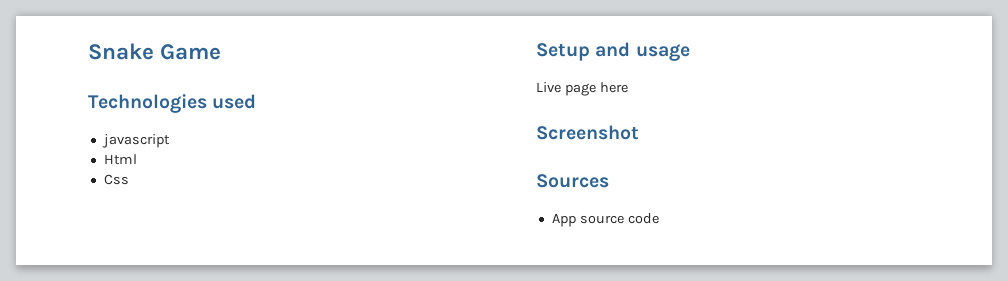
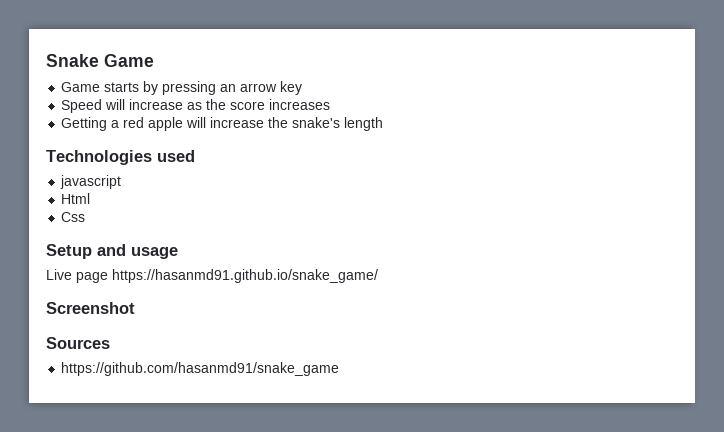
+ Game starts by pressing an arrow key
+ Speed will increase as the score increases
+ Getting a red apple will increase the snake's length
- Live page here
+ Live page https://hasanmd91.github.io/snake_game/
- App source code
+ https://github.com/hasanmd91/snake_game

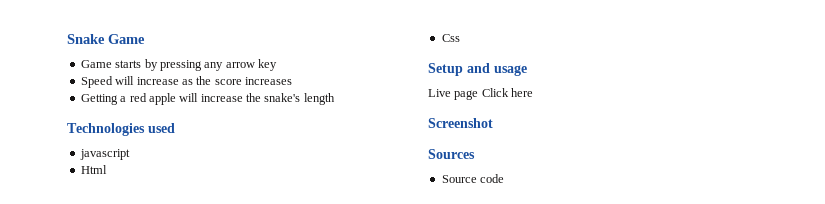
- Game starts by pressing an arrow key
+ Game starts by pressing any arrow key
- Live page https://hasanmd91.github.io/snake_game/
+ Live page Click here
- https://github.com/hasanmd91/snake_game
+ Source code

